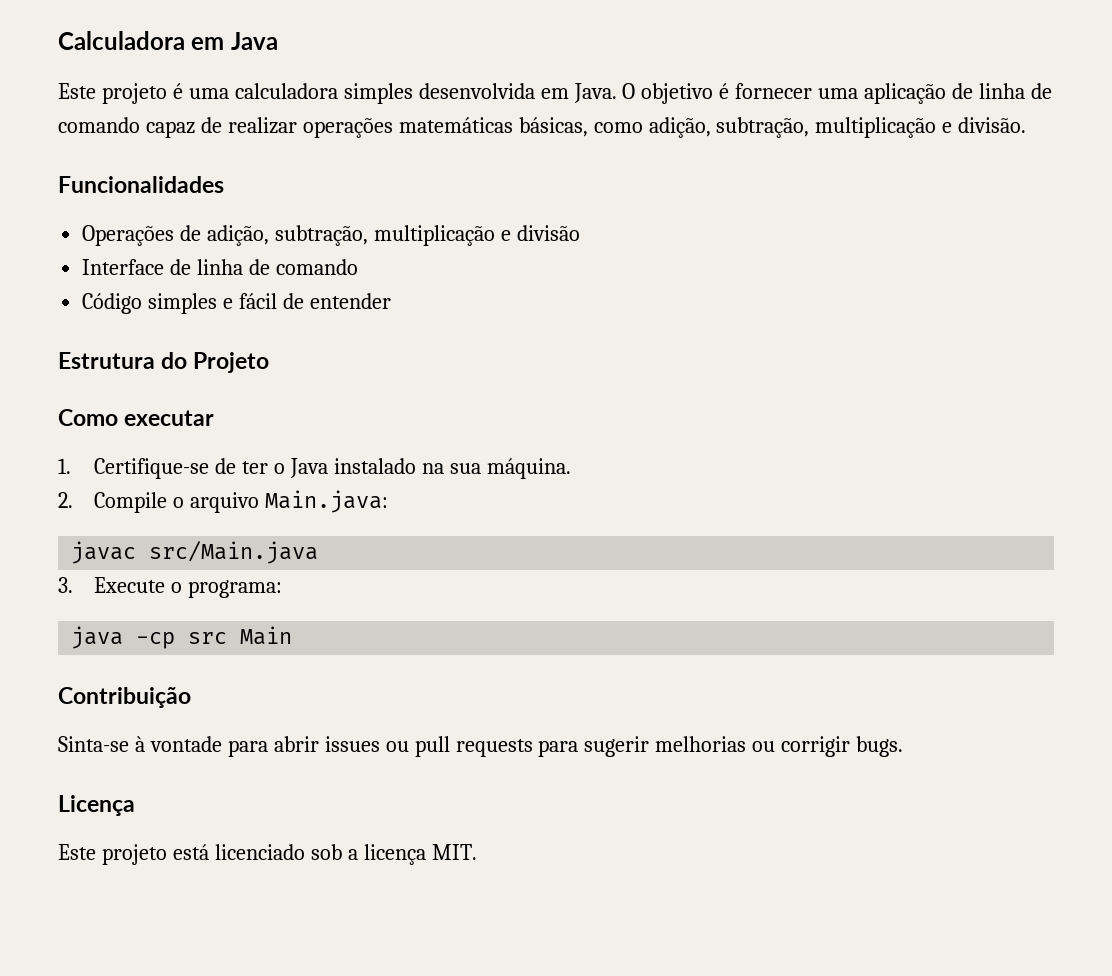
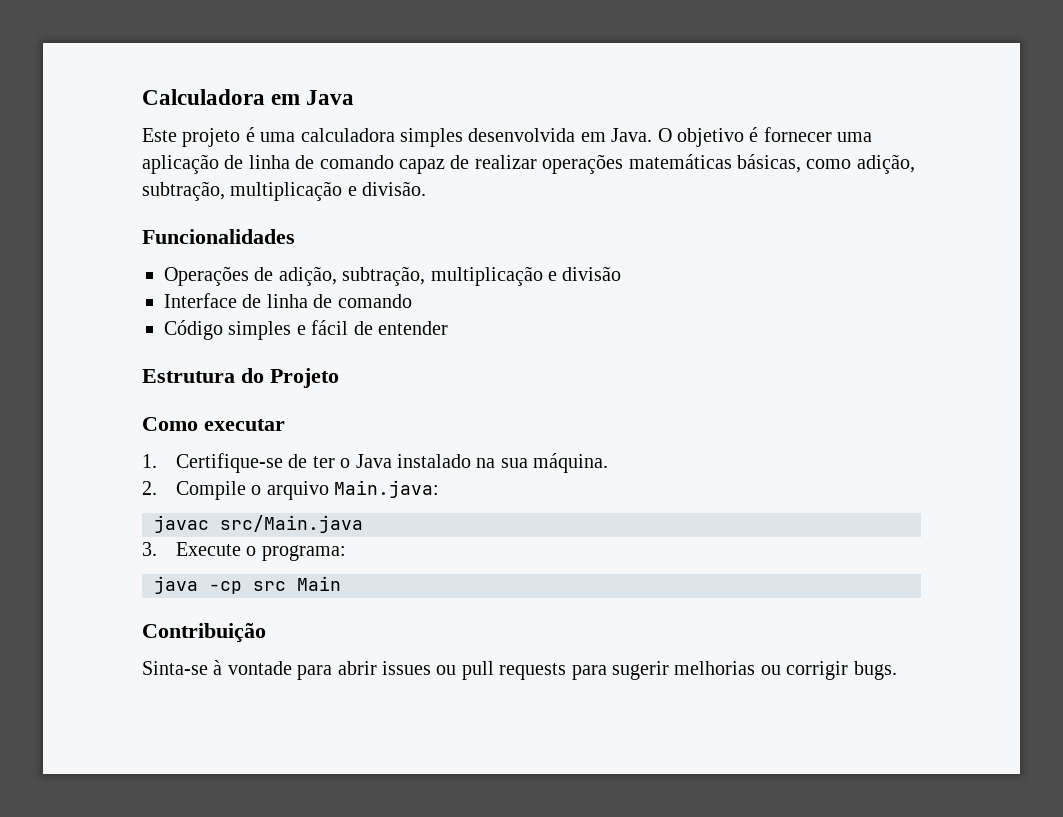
- Licença
- Este projeto está licenciado sob a licença MIT.

